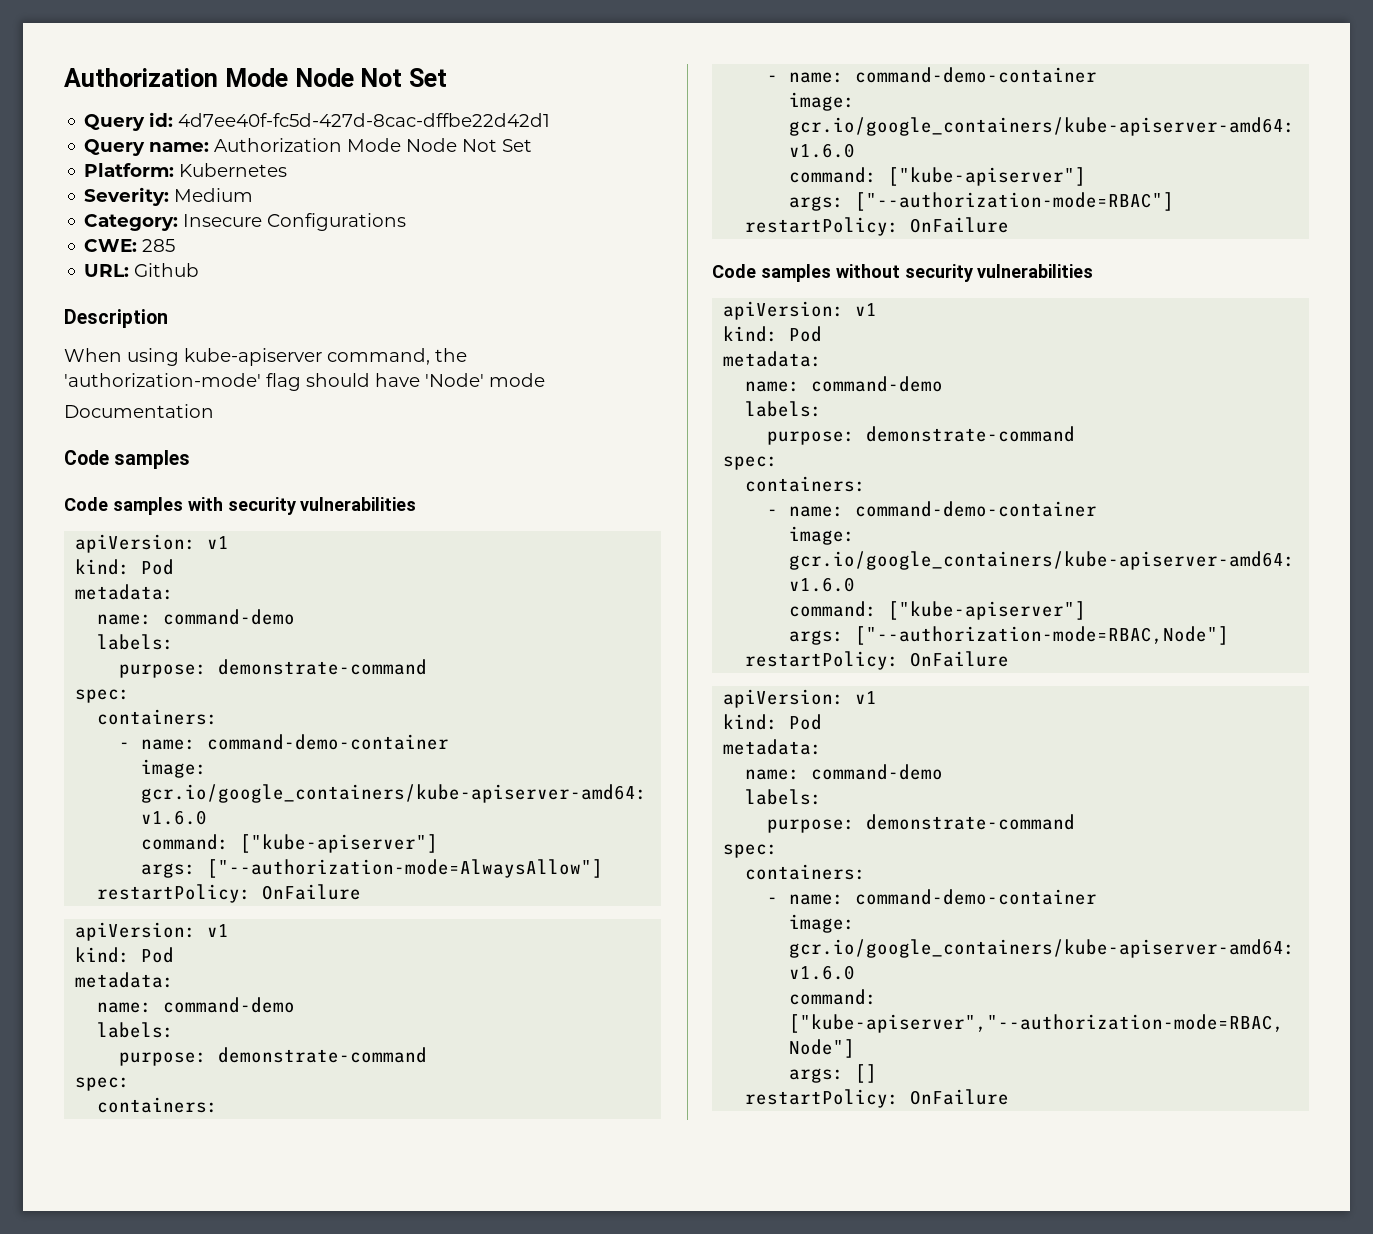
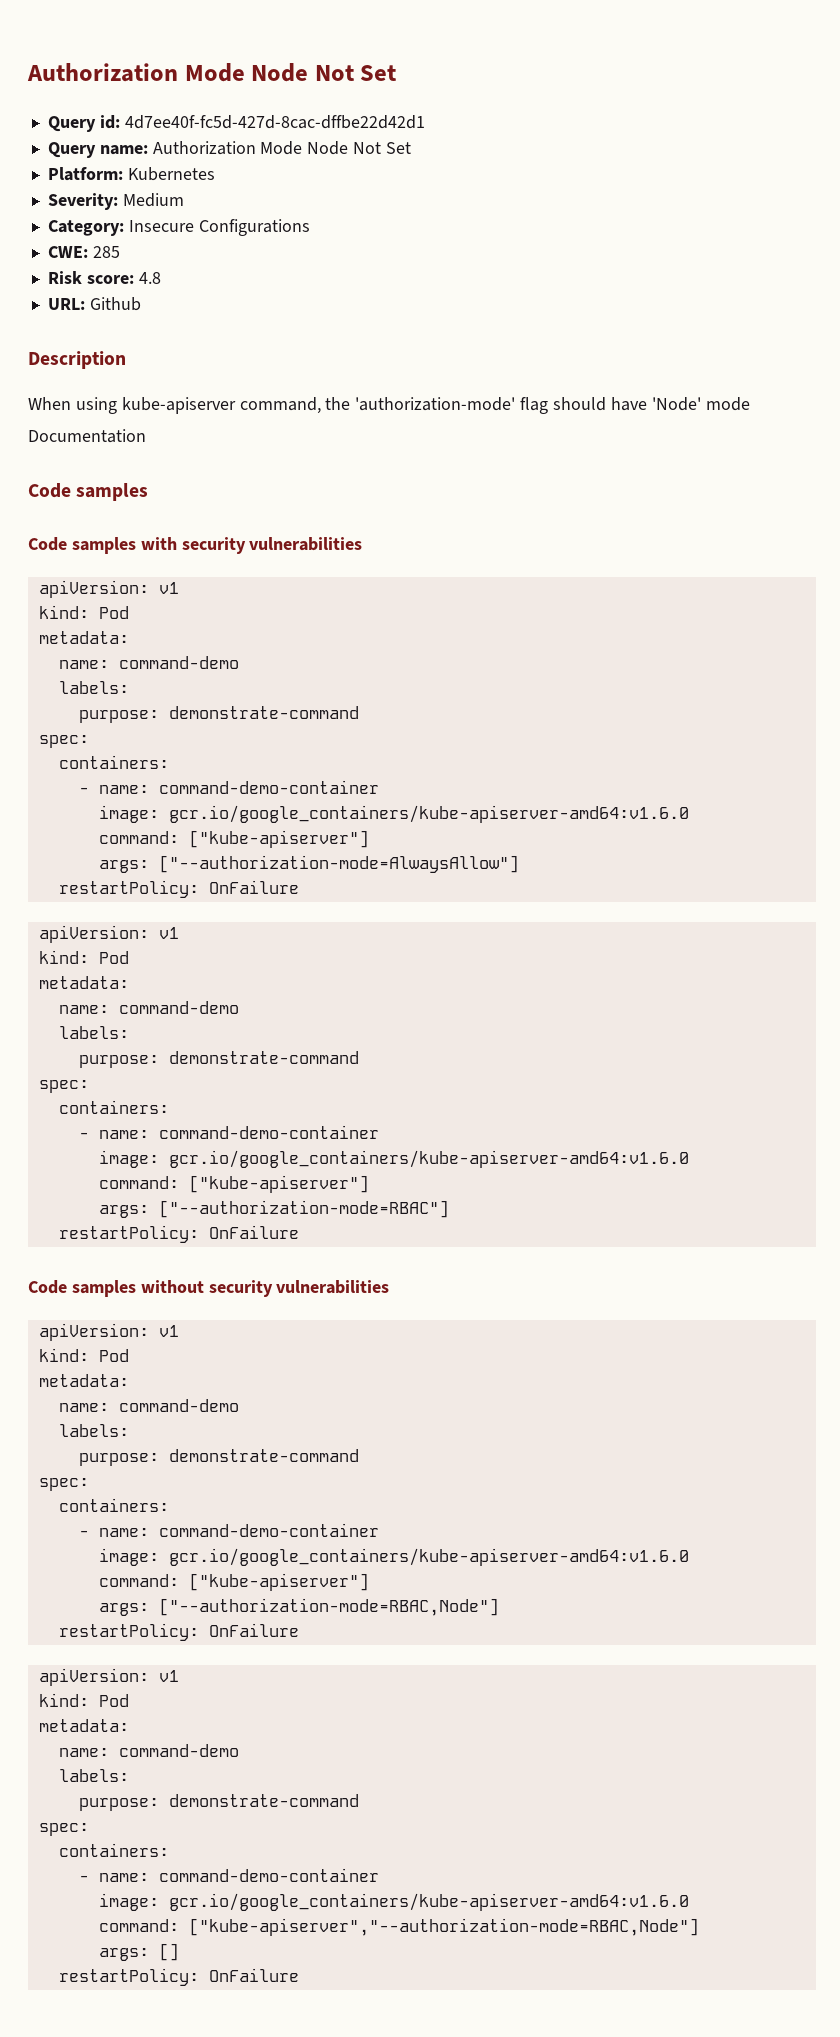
+ Risk score: 4.8

